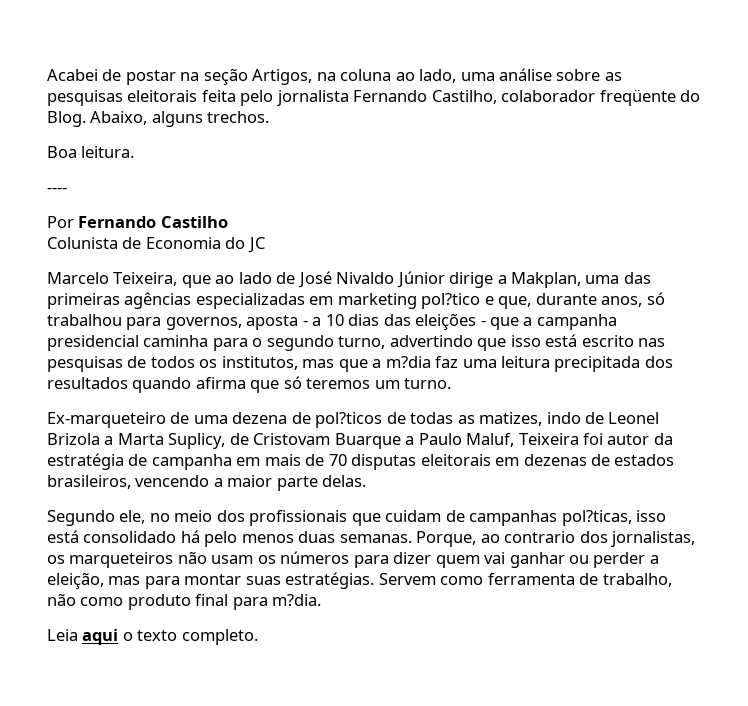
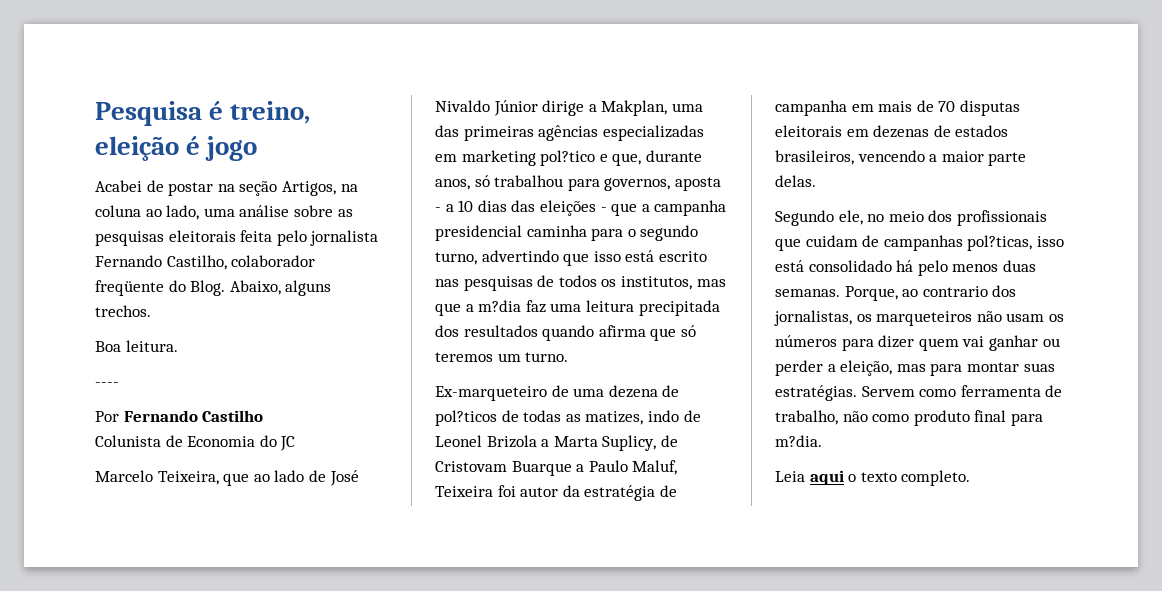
+ Pesquisa é treino, eleição é jogo

